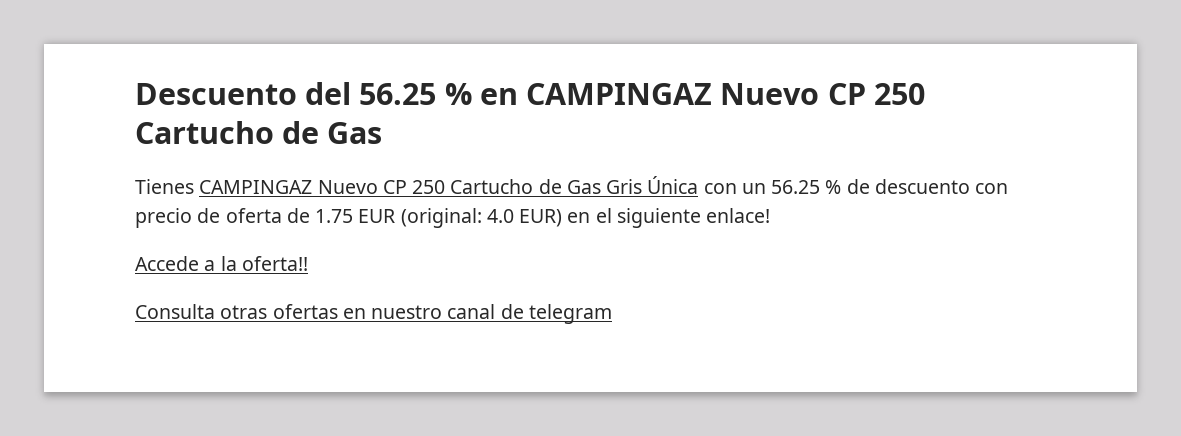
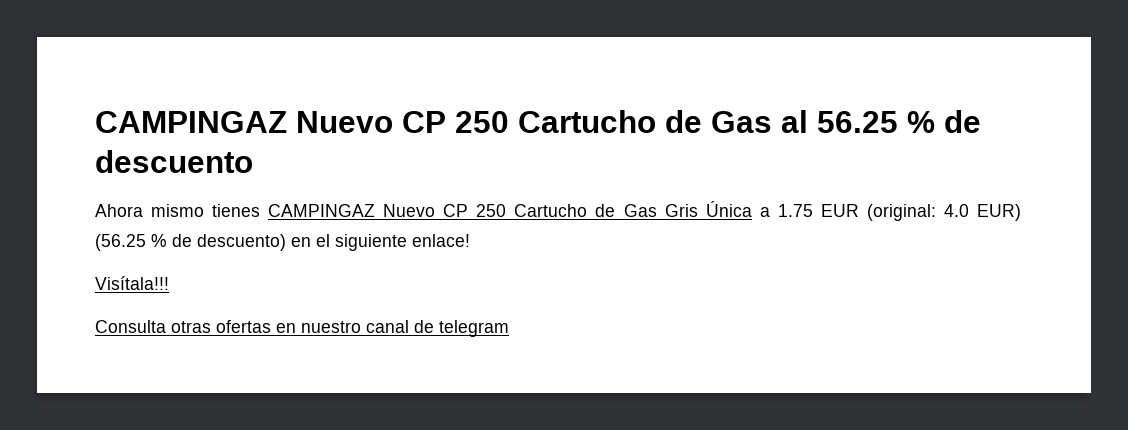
- Descuento del 56.25 % en CAMPINGAZ Nuevo CP 250 Cartucho de Gas
- Tienes CAMPINGAZ Nuevo CP 250 Cartucho de Gas Gris Única con un 56.25 % de descuento con precio de oferta de 1.75 EUR (original: 4.0 EUR) en el siguiente enlace!
+ CAMPINGAZ Nuevo CP 250 Cartucho de Gas al 56.25 % de descuento
+ Ahora mismo tienes CAMPINGAZ Nuevo CP 250 Cartucho de Gas Gris Única a 1.75 EUR (original: 4.0 EUR) (56.25 % de descuento) en el siguiente enlace!
- Accede a la oferta!!
+ Visítala!!!

